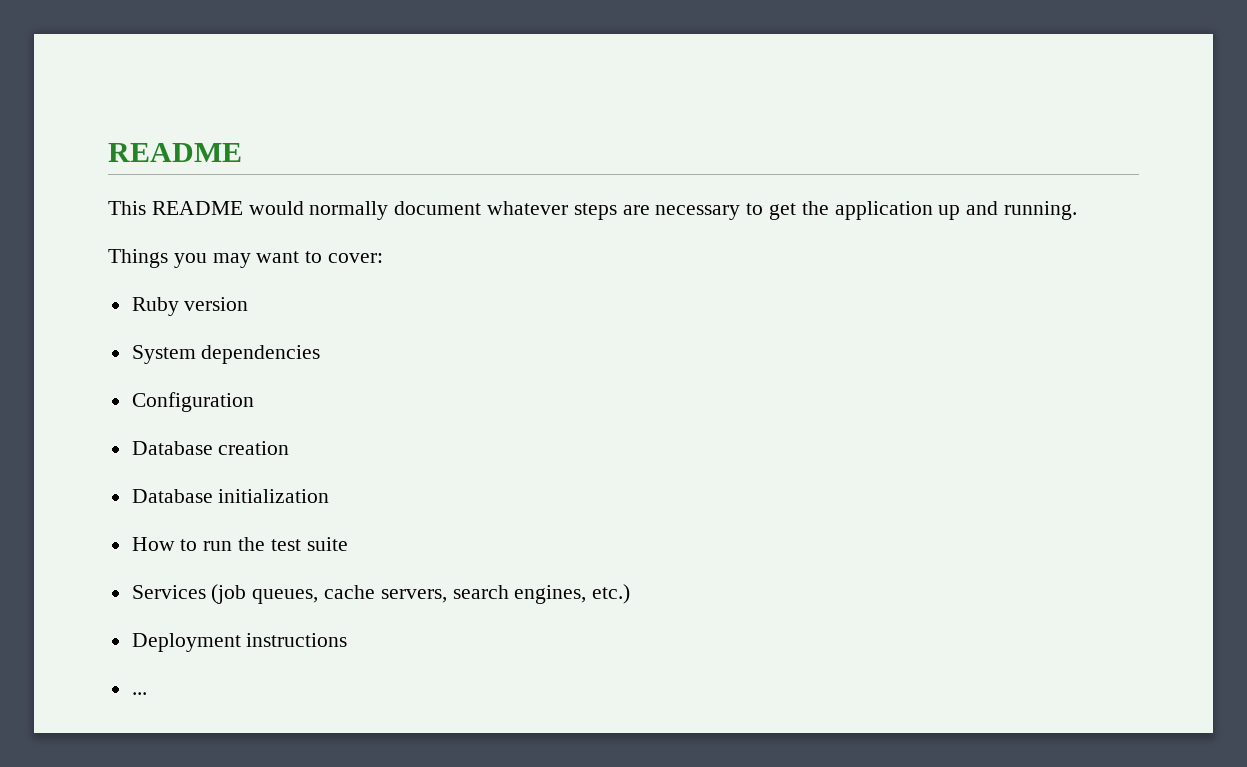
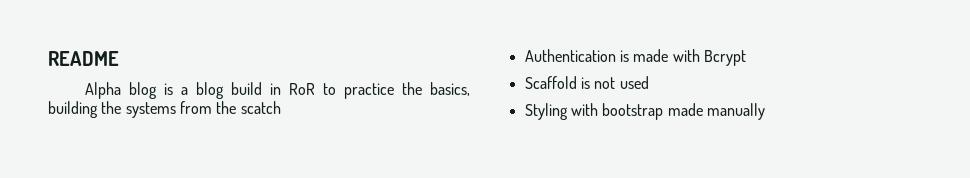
- This README would normally document whatever steps are necessary to get the application up and running.
- Things you may want to cover:
- Ruby version
- System dependencies
- Configuration
- Database creation
- Database initialization
- How to run the test suite
- Services (job queues, cache servers, search engines, etc.)
- Deployment instructions
- ...
+ Alpha blog is a blog build in RoR to practice the basics, building the systems from the scatch
+ Authentication is made with Bcrypt
+ Scaffold is not used
+ Styling with bootstrap made manually

